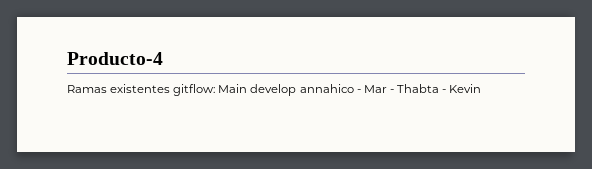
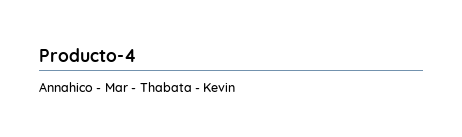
- Ramas existentes gitflow: Main develop annahico - Mar - Thabta - Kevin
+ Annahico - Mar - Thabata - Kevin

